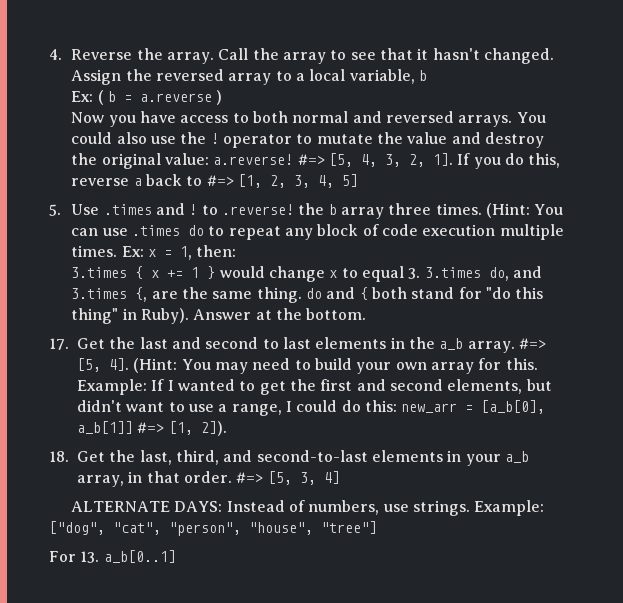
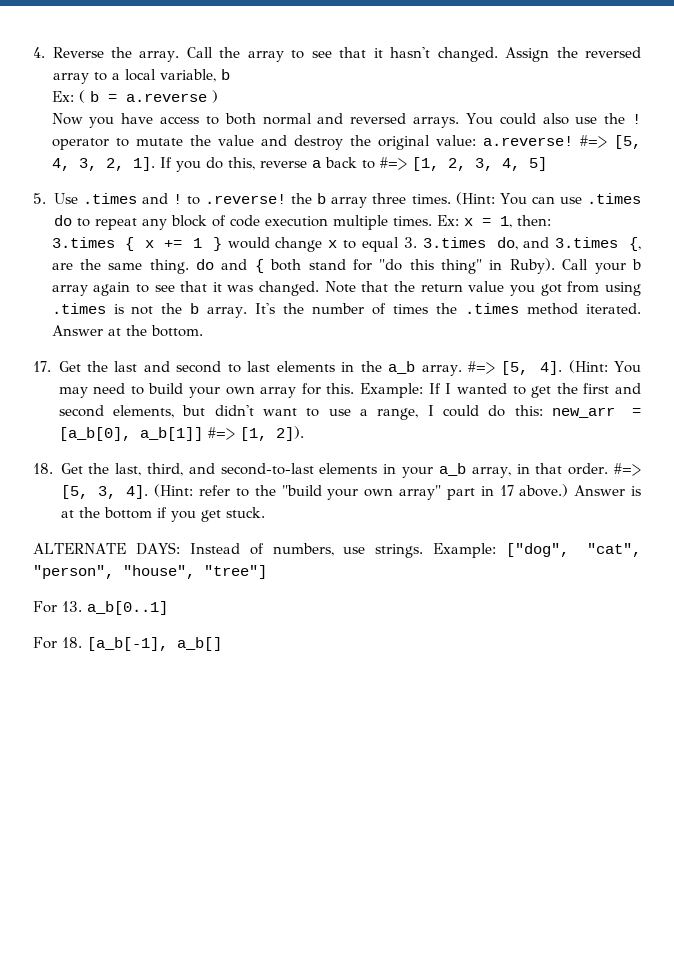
+ Call your b array again to see that it was changed. Note that the return value you got from using .times is not the b array. It's the number of times the .times method iterated.
- #=> [5, 3, 4]
+ #=> [5, 3, 4]. (Hint: refer to the "build your own array" part in 17 above.) Answer is at the bottom if you get stuck.
+ For 18. [a_b[-1], a_b[]

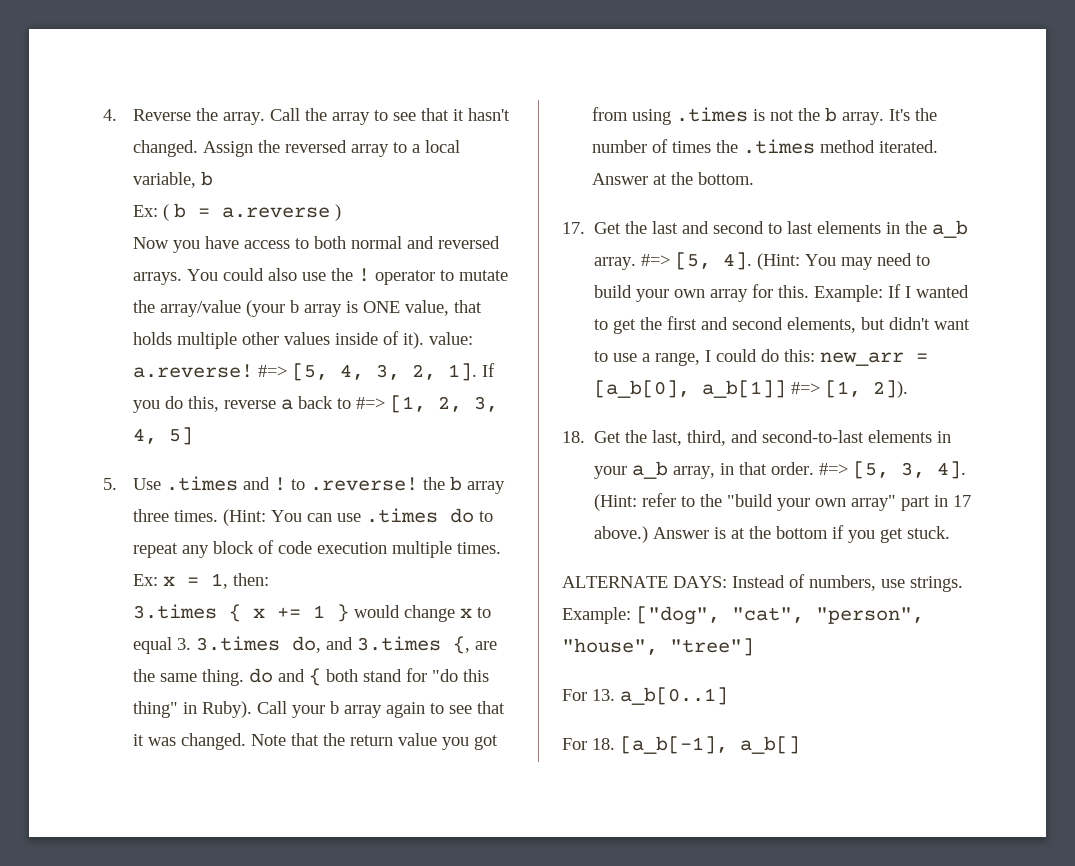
- You could also use the ! operator to mutate the value and destroy the original value: a.reverse!
+ You could also use the ! operator to mutate the array/value (your b array is ONE value, that holds multiple other values inside of it). value: a.reverse!

